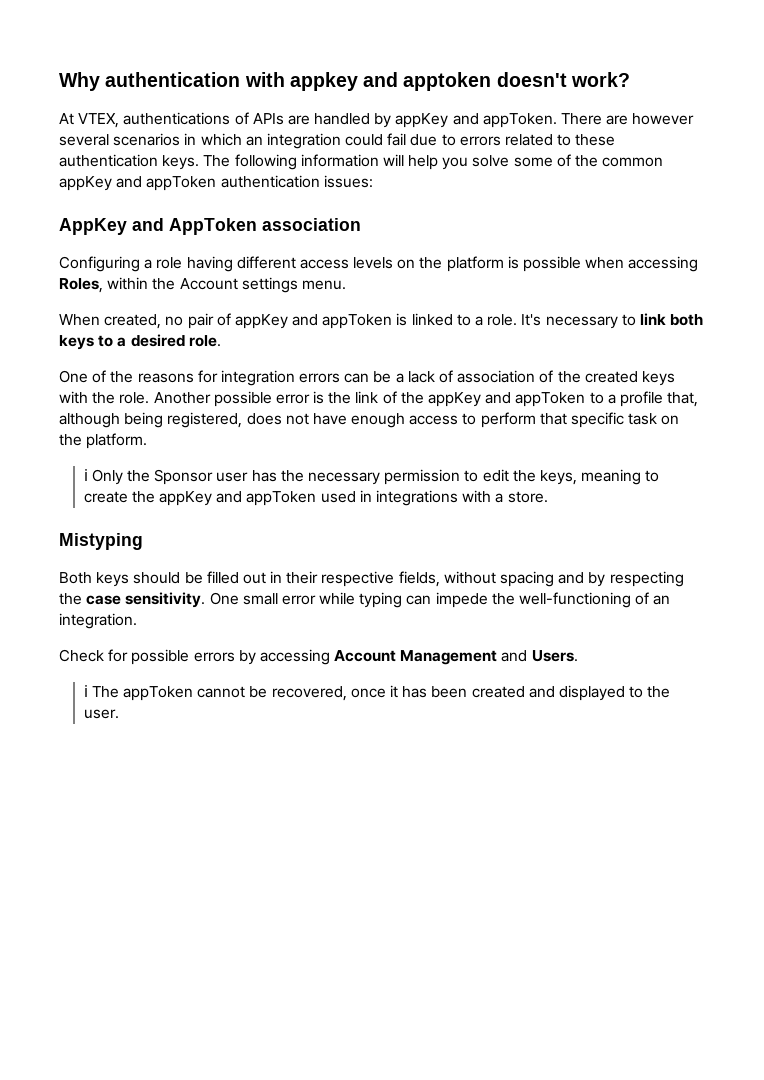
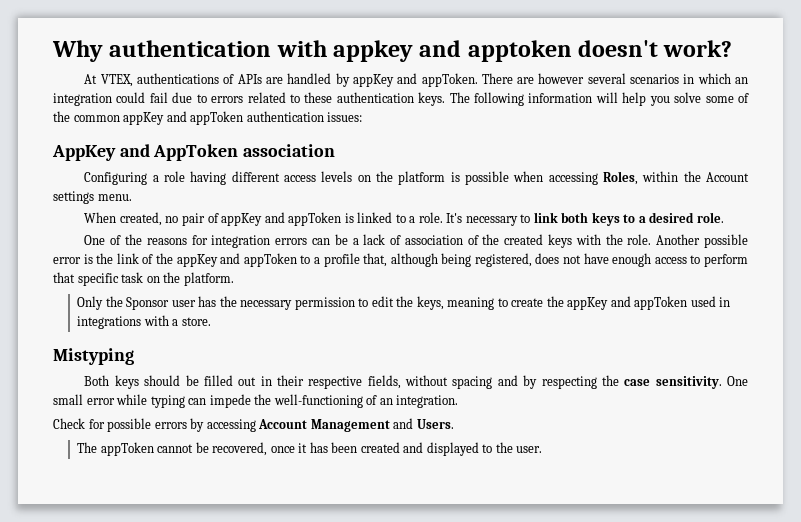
- ℹ Only the Sponsor user has the necessary permission to edit the keys, meaning to create the appKey and appToken used in integrations with a store.
+ Only the Sponsor user has the necessary permission to edit the keys, meaning to create the appKey and appToken used in integrations with a store.
- ℹ The appToken cannot be recovered, once it has been created and displayed to the user.
+ The appToken cannot be recovered, once it has been created and displayed to the user.

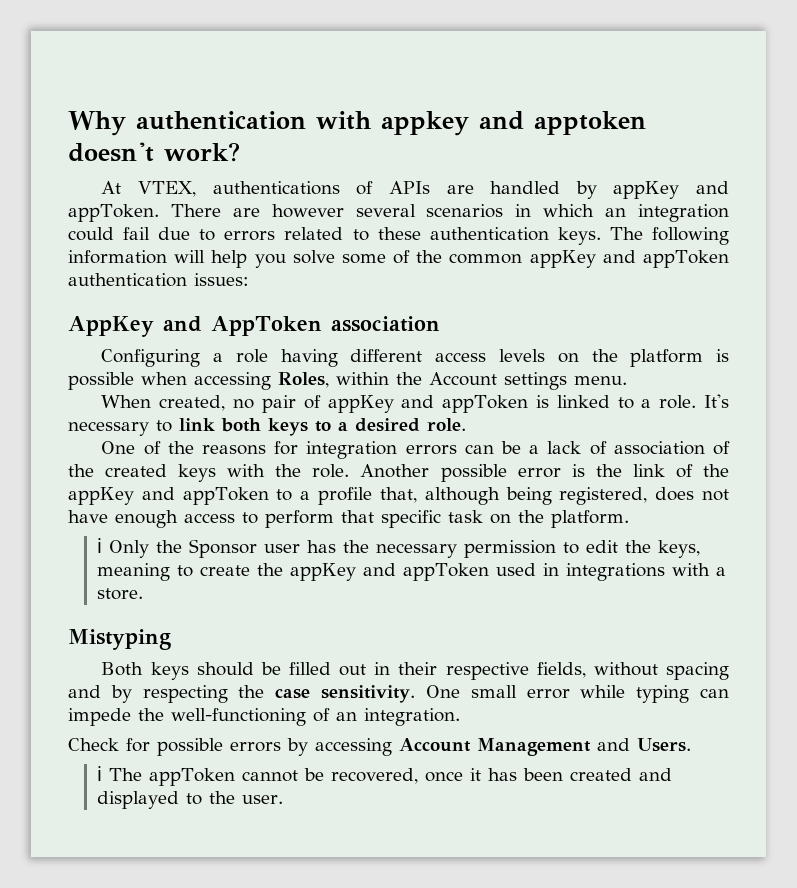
- Only the Sponsor user has the necessary permission to edit the keys, meaning to create the appKey and appToken used in integrations with a store.
+ ℹ Only the Sponsor user has the necessary permission to edit the keys, meaning to create the appKey and appToken used in integrations with a store.
- The appToken cannot be recovered, once it has been created and displayed to the user.
+ ℹ The appToken cannot be recovered, once it has been created and displayed to the user.

